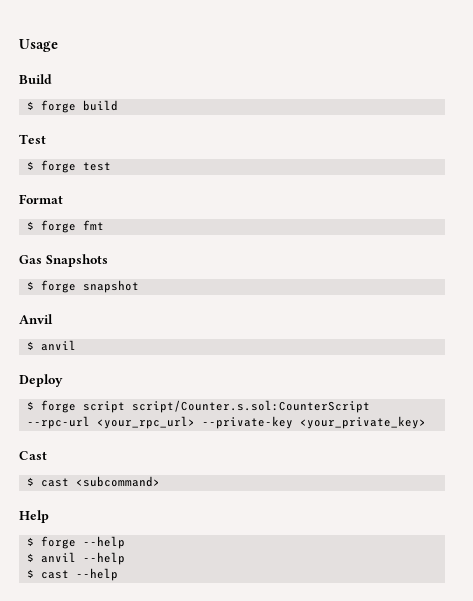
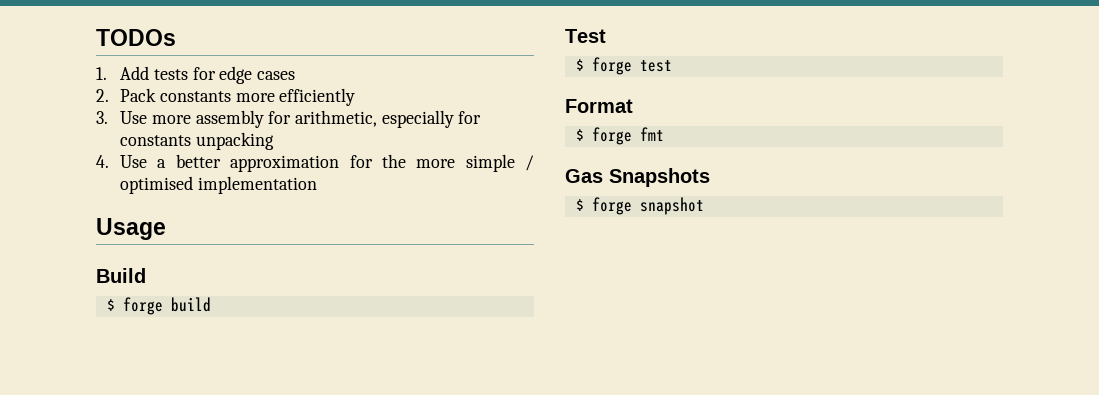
+ TODOs
+ 1. Add tests for edge cases
+ 2. Pack constants more efficiently
+ 3. Use more assembly for arithmetic, especially for constants unpacking
+ 4. Use a better approximation for the more simple / optimised implementation
- Anvil
- $ anvil
- Deploy
- $ forge script script/Counter.s.sol:CounterScript --rpc-url <your_rpc_url> --private-key <your_private_key>
- Cast
- $ cast <subcommand>
- Help
- $ forge --help
- $ anvil --help
- $ cast --help

